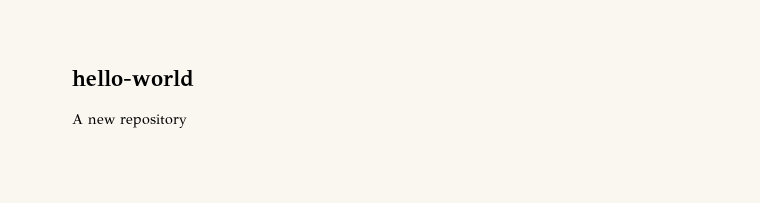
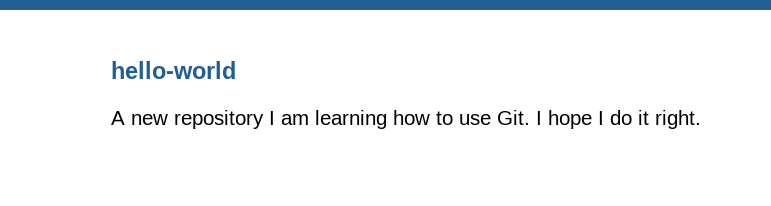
- A new repository
+ A new repository I am learning how to use Git. I hope I do it right.

